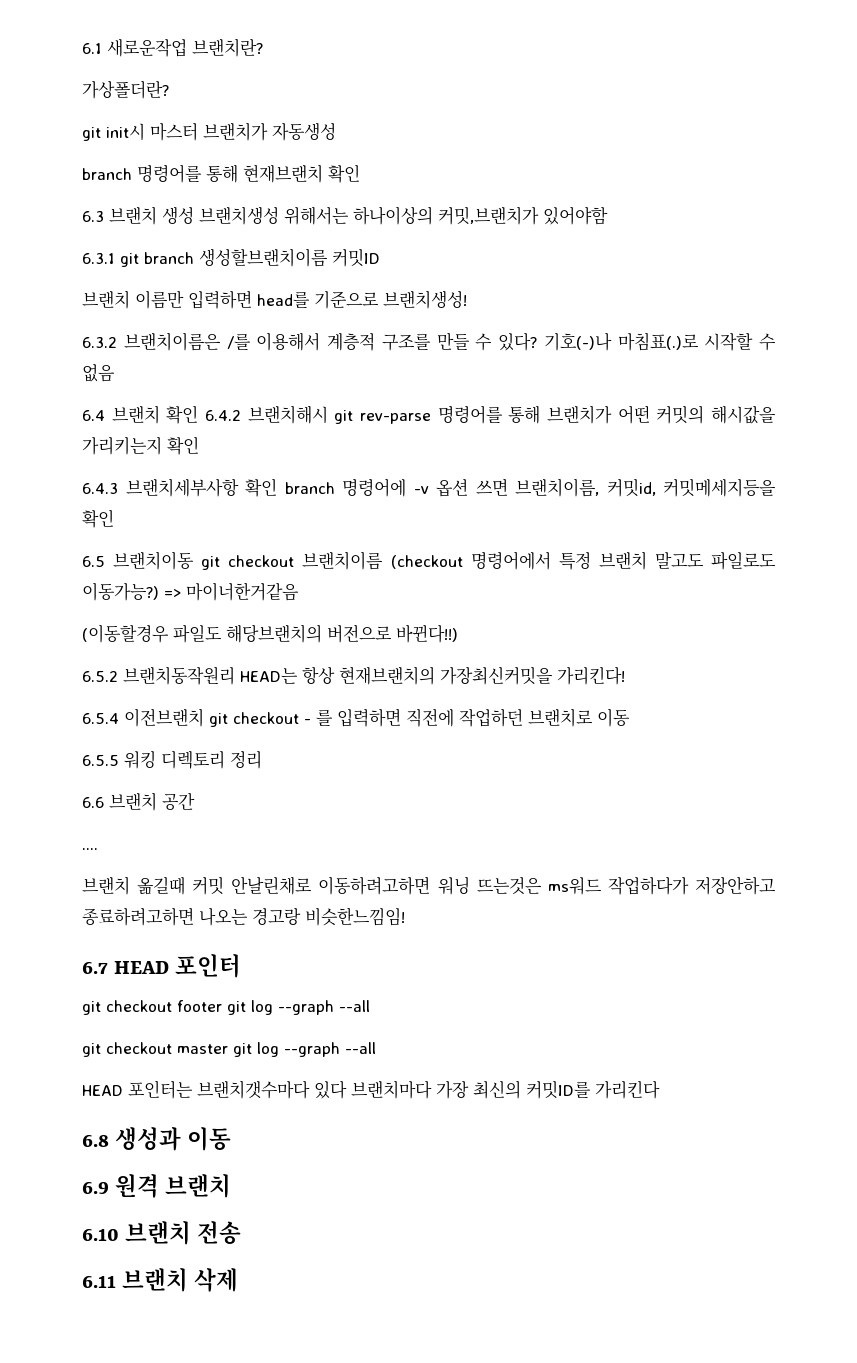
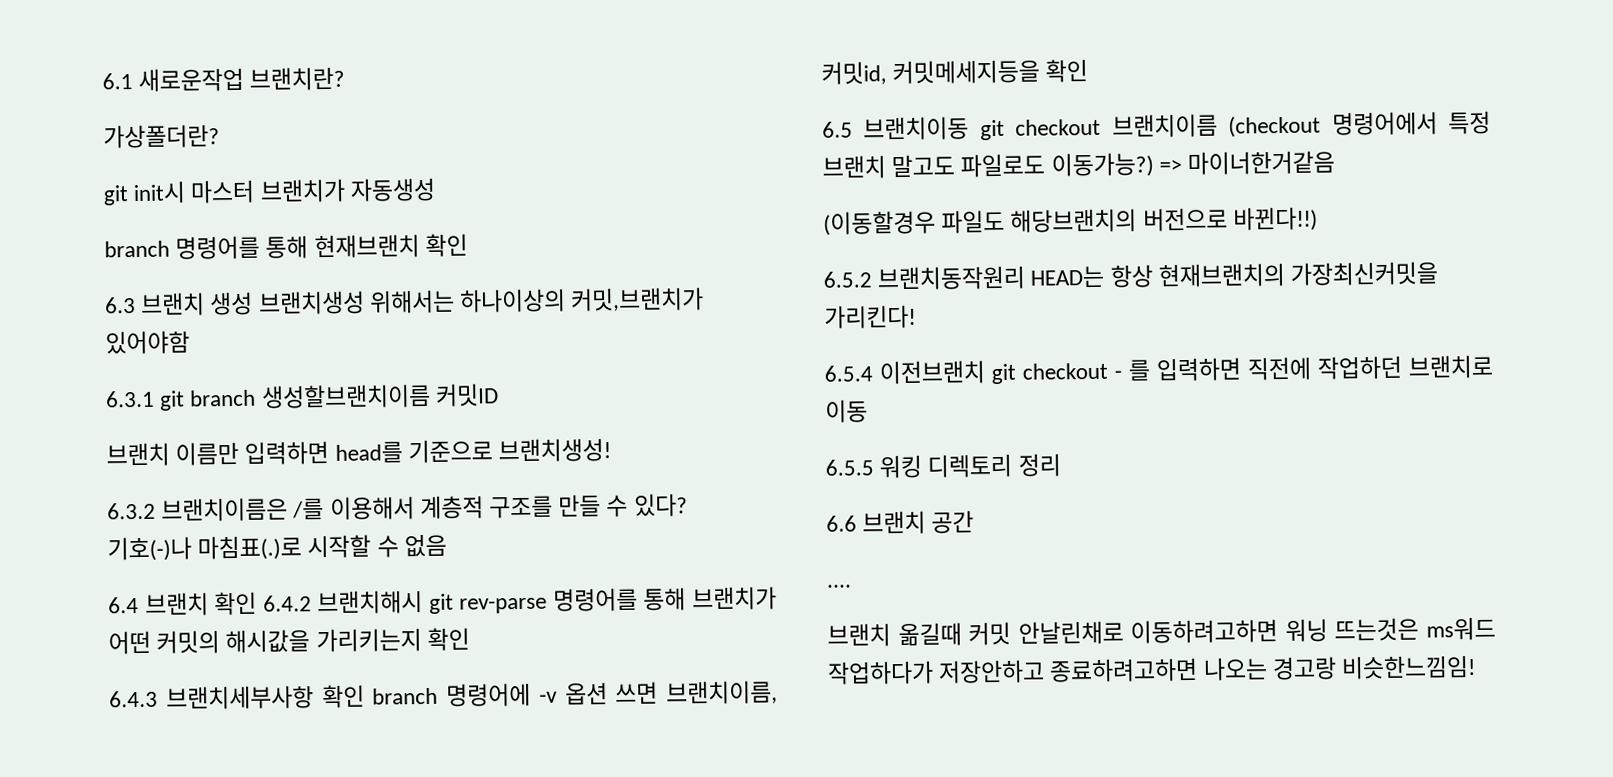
- 6.7 HEAD 포인터
- git checkout footer git log --graph --all
- git checkout master git log --graph --all
- HEAD 포인터는 브랜치갯수마다 있다 브랜치마다 가장 최신의 커밋ID를 가리킨다
- 6.8 생성과 이동
- 6.9 원격 브랜치
- 6.10 브랜치 전송
- 6.11 브랜치 삭제

